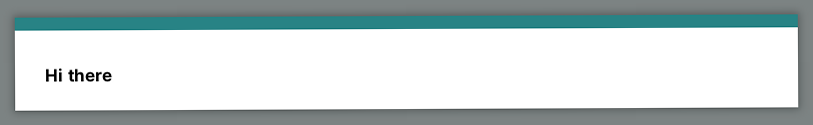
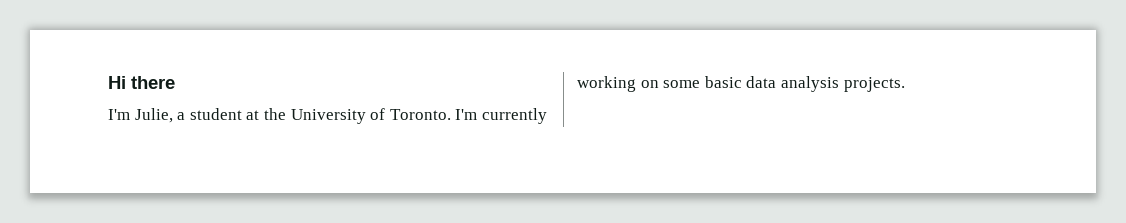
+ I'm Julie, a student at the University of Toronto. I'm currently working on some basic data analysis projects.

